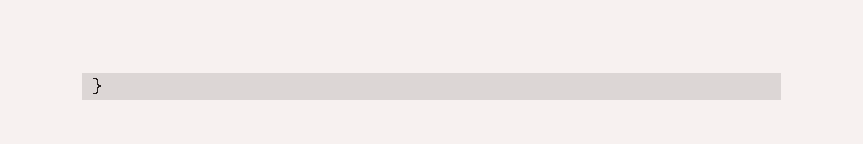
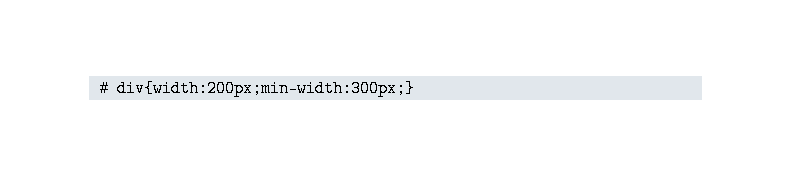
- }
+ # div{width:200px;min-width:300px;}

